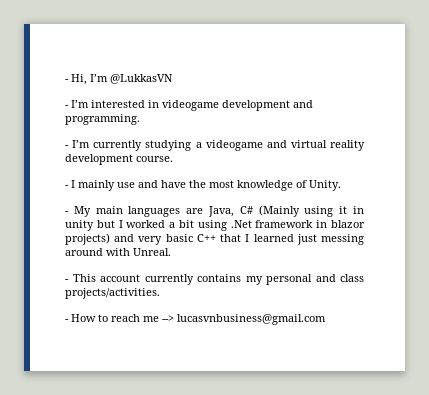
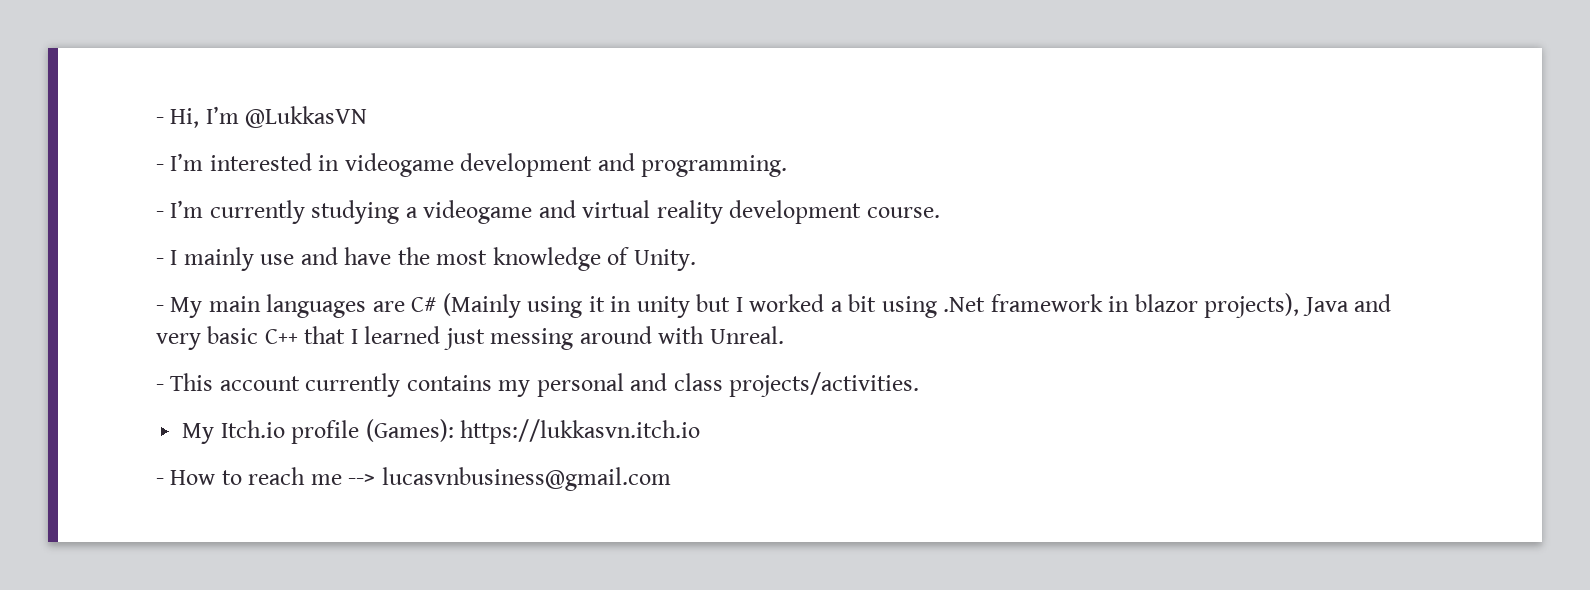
- - My main languages are Java, C# (Mainly using it in unity but I worked a bit using .Net framework in blazor projects) and very basic C++ that I learned just messing around with Unreal.
+ - My main languages are C# (Mainly using it in unity but I worked a bit using .Net framework in blazor projects), Java and very basic C++ that I learned just messing around with Unreal.
+ My Itch.io profile (Games): https://lukkasvn.itch.io

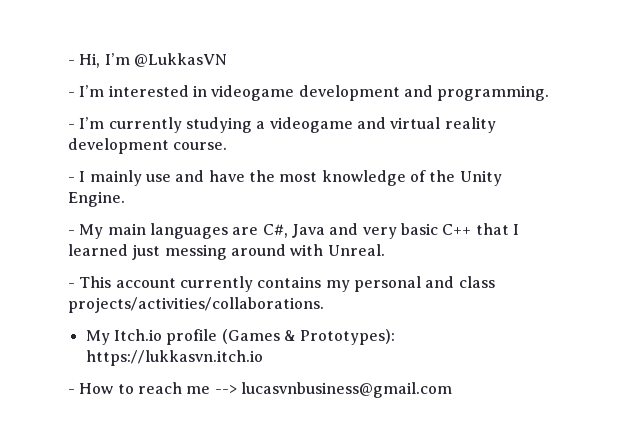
- - I mainly use and have the most knowledge of Unity.
+ - I mainly use and have the most knowledge of the Unity Engine.
- - My main languages are C# (Mainly using it in unity but I worked a bit using .Net framework in blazor projects), Java and very basic C++ that I learned just messing around with Unreal.
+ - My main languages are C#, Java and very basic C++ that I learned just messing around with Unreal.
- - This account currently contains my personal and class projects/activities.
+ - This account currently contains my personal and class projects/activities/collaborations.
- My Itch.io profile (Games): https://lukkasvn.itch.io
+ My Itch.io profile (Games & Prototypes): https://lukkasvn.itch.io

